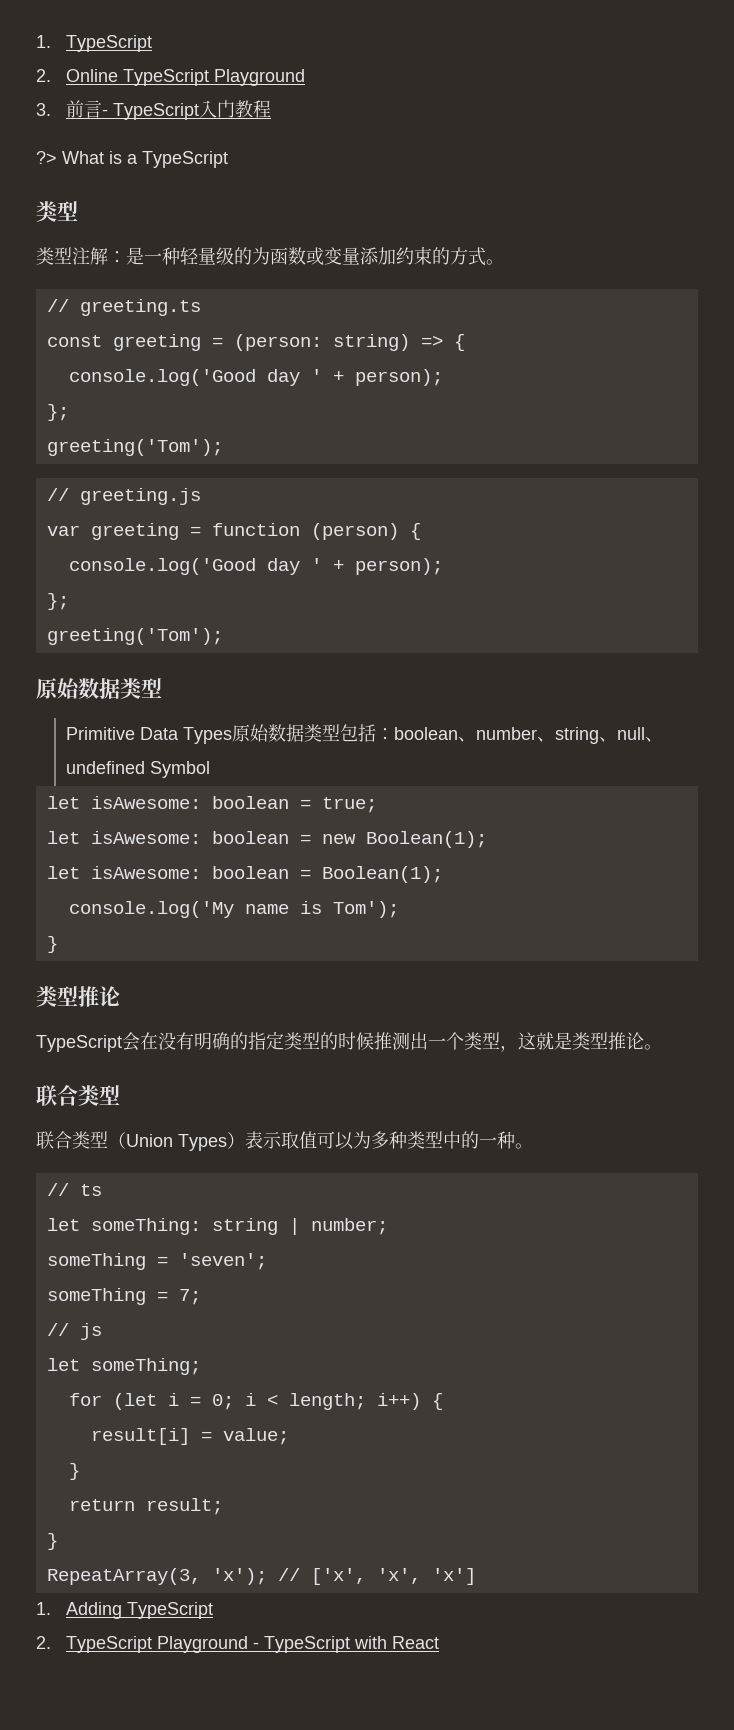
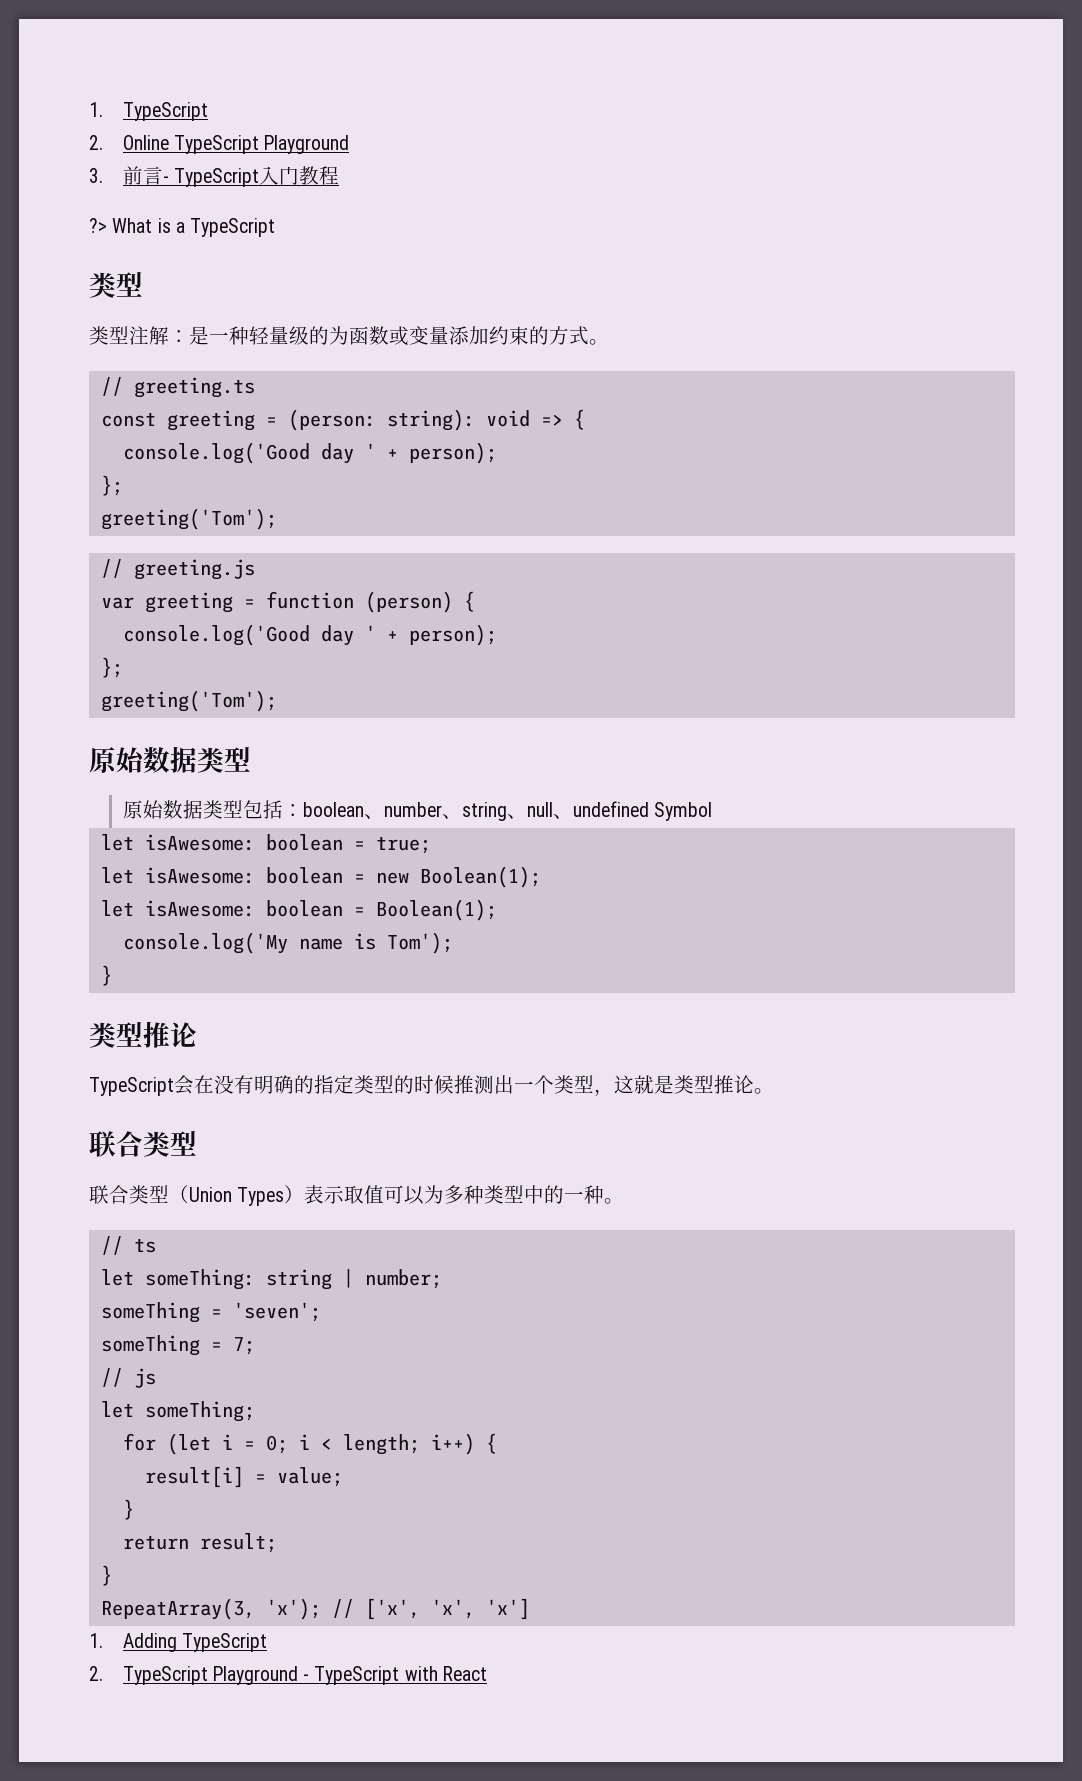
- const greeting = (person: string) => {
+ const greeting = (person: string): void => {
- Primitive Data Types原始数据类型包括：boolean、number、string、null、undefined Symbol
+ 原始数据类型包括：boolean、number、string、null、undefined Symbol

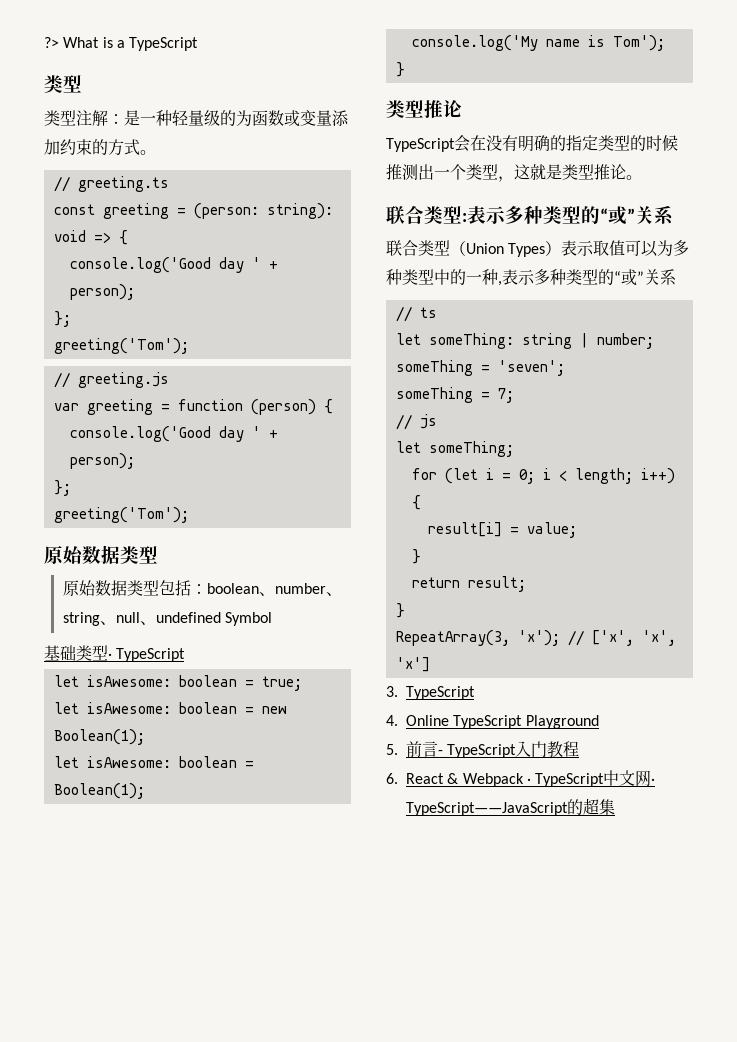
- 1. TypeScript
- 2. Online TypeScript Playground
- 3.前言- TypeScript入门教程
+ 基础类型· TypeScript
  TypeScript会在没有明确的指定类型的时候推测出一个类型，这就是类型推论。
- 联合类型
+ 联合类型:表示多种类型的“或”关系
- 联合类型（Union Types）表示取值可以为多种类型中的一种。
+ 联合类型（Union Types）表示取值可以为多种类型中的一种,表示多种类型的“或”关系
- 1. Adding TypeScript
- 2. TypeScript Playground - TypeScript with React
+ 3. TypeScript
+ 4. Online TypeScript Playground
+ 5.前言- TypeScript入门教程
+ 6. React & Webpack · TypeScript中文网· TypeScript——JavaScript的超集

